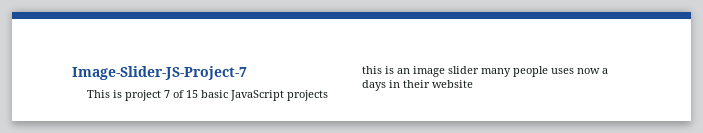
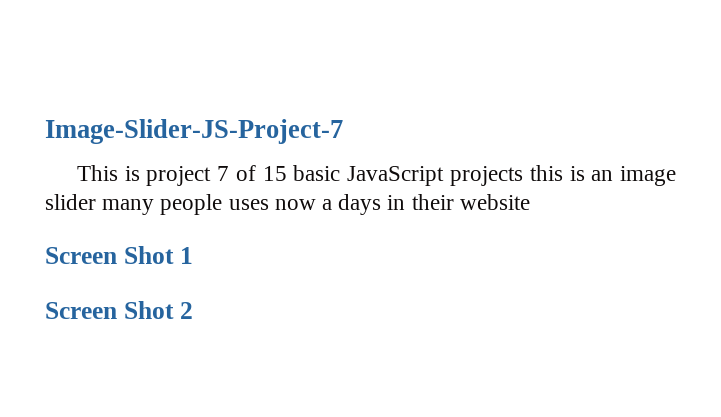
+ Screen Shot 1
+ Screen Shot 2

